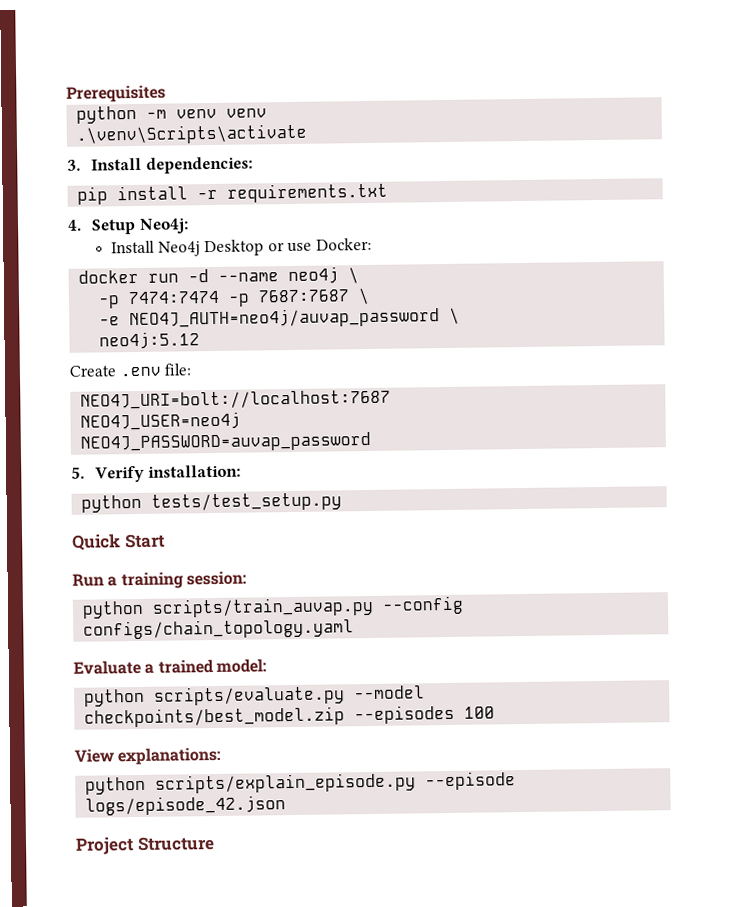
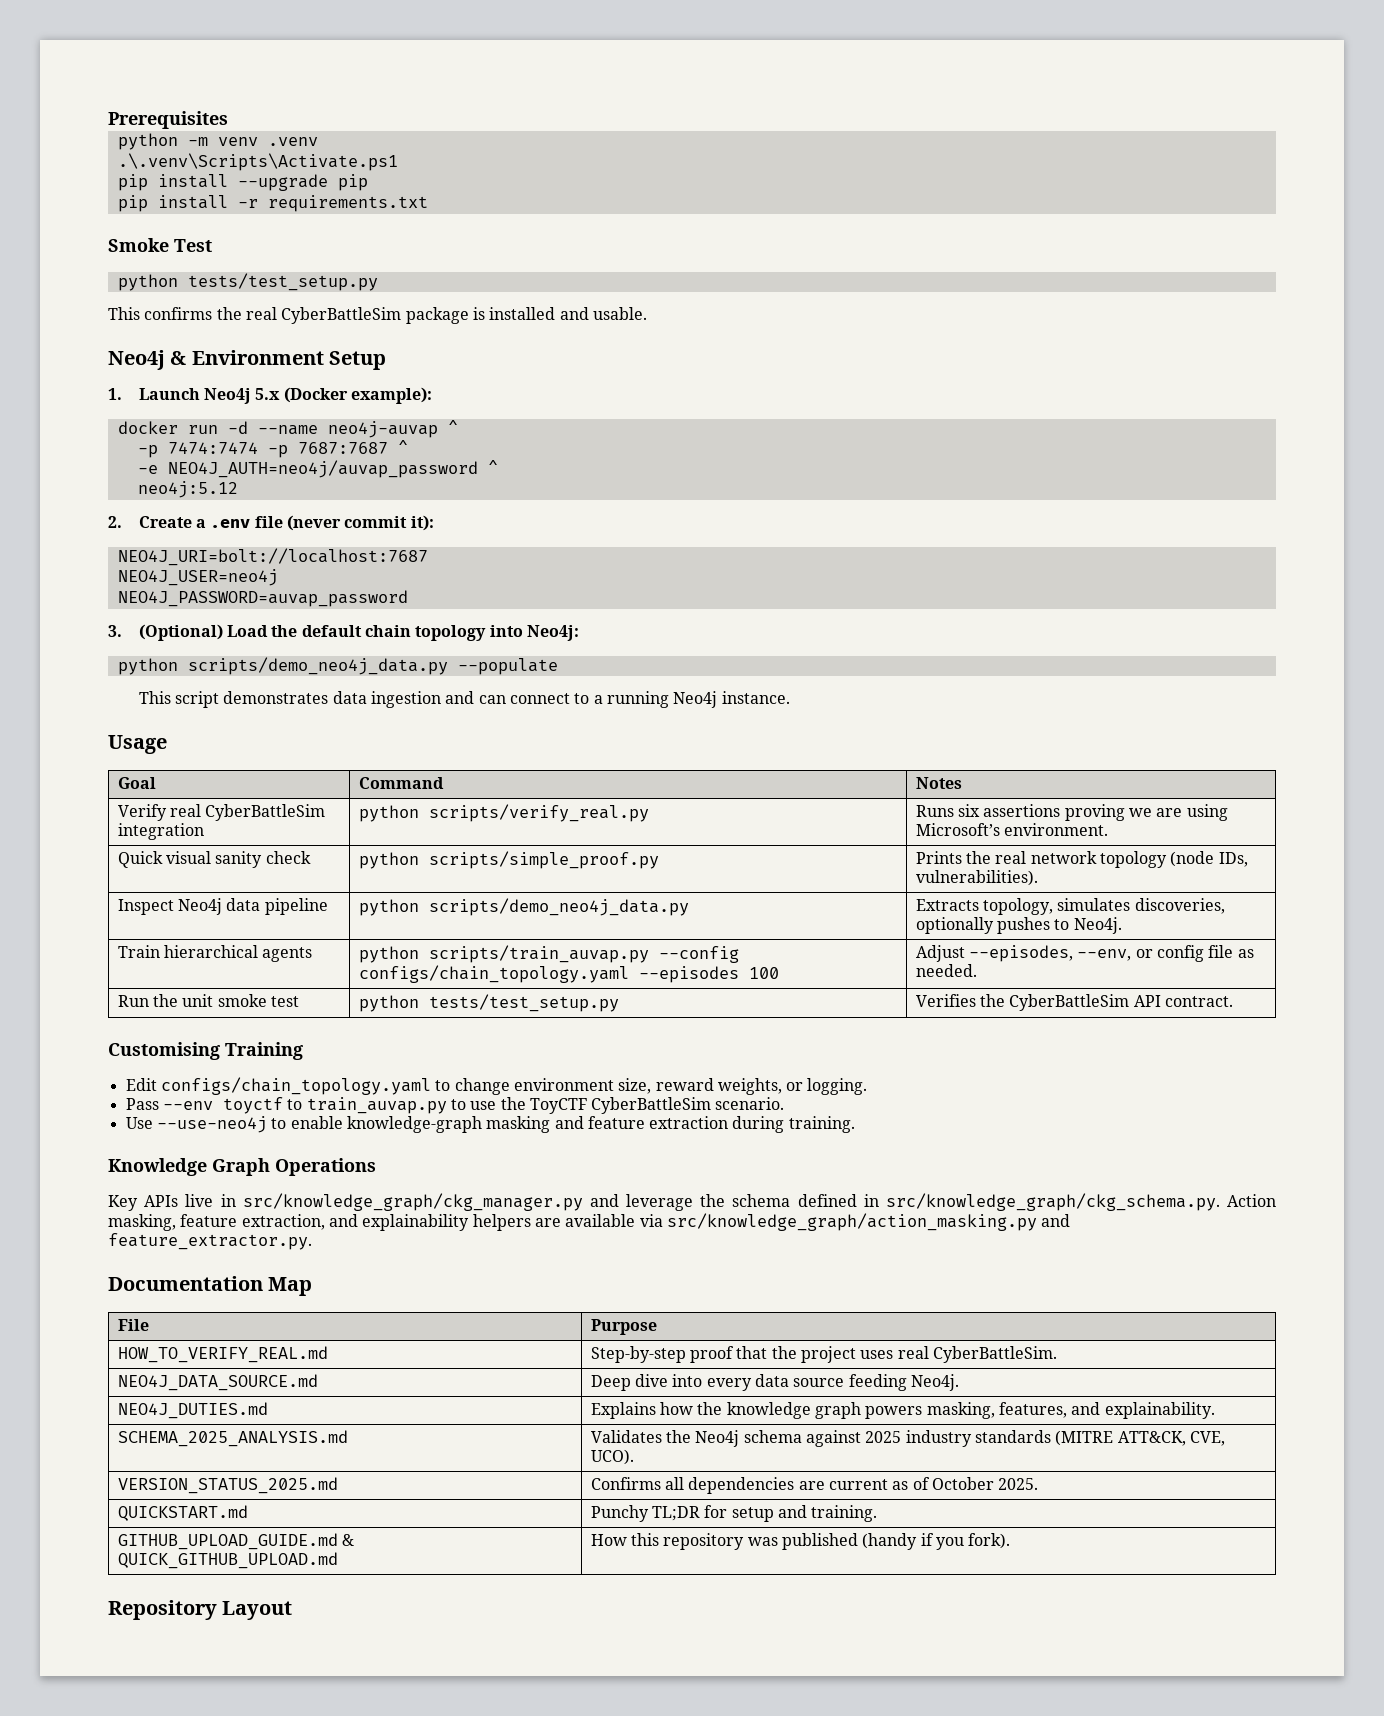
- python -m venv venv
- .\venv\Scripts\activate
- 3. Install dependencies:
+ python -m venv .venv
+ .\.venv\Scripts\Activate.ps1
+ pip install --upgrade pip
  pip install -r requirements.txt
- 4. Setup Neo4j:
- Install Neo4j Desktop or use Docker:
+ Smoke Test
+ python tests/test_setup.py
+ This confirms the real CyberBattleSim package is installed and usable.
+ Neo4j & Environment Setup
+ 1. Launch Neo4j 5.x (Docker example):
- docker run -d --name neo4j \
+ docker run -d --name neo4j-auvap ^
- -p 7474:7474 -p 7687:7687 \
+ -p 7474:7474 -p 7687:7687 ^
- -e NEO4J_AUTH=neo4j/auvap_password \
+ -e NEO4J_AUTH=neo4j/auvap_password ^
- Create .env file:
+ 2. Create a .env file (never commit it):
  NEO4J_URI=bolt://localhost:7687
  NEO4J_USER=neo4j
  NEO4J_PASSWORD=auvap_password
- 5. Verify installation:
- python tests/test_setup.py
- Quick Start
- Run a training session:
- python scripts/train_auvap.py --config configs/chain_topology.yaml
- Evaluate a trained model:
- python scripts/evaluate.py --model checkpoints/best_model.zip --episodes 100
- View explanations:
- python scripts/explain_episode.py --episode logs/episode_42.json
- Project Structure
+ 3. (Optional) Load the default chain topology into Neo4j:
+ python scripts/demo_neo4j_data.py --populate
+ This script demonstrates data ingestion and can connect to a running Neo4j instance.
+ Usage
+ Goal | Command | Notes
+ Verify real CyberBattleSim integration | python scripts/verify_real.py | Runs six assertions proving we are using Microsoft’s environment.
+ Quick visual sanity check | python scripts/simple_proof.py | Prints the real network topology (node IDs, vulnerabilities).
+ Inspect Neo4j data pipeline | python scripts/demo_neo4j_data.py | Extracts topology, simulates discoveries, optionally pushes to Neo4j.
+ Train hierarchical agents | python scripts/train_auvap.py --config configs/chain_topology.yaml --episodes 100 | Adjust --episodes, --env, or config file as needed.
+ Run the unit smoke test | python tests/test_setup.py | Verifies the CyberBattleSim API contract.
+ Customising Training
+ Edit configs/chain_topology.yaml to change environment size, reward weights, or logging.
+ Pass --env toyctf to train_auvap.py to use the ToyCTF CyberBattleSim scenario.
+ Use --use-neo4j to enable knowledge-graph masking and feature extraction during training.
+ Knowledge Graph Operations
+ Key APIs live in src/knowledge_graph/ckg_manager.py and leverage the schema defined in src/knowledge_graph/ckg_schema.py. Action masking, feature extraction, and explainability helpers are available via src/knowledge_graph/action_masking.py and feature_extractor.py.
+ Documentation Map
+ File | Purpose
+ HOW_TO_VERIFY_REAL.md | Step-by-step proof that the project uses real CyberBattleSim.
+ NEO4J_DATA_SOURCE.md | Deep dive into every data source feeding Neo4j.
+ NEO4J_DUTIES.md | Explains how the knowledge graph powers masking, features, and explainability.
+ SCHEMA_2025_ANALYSIS.md | Validates the Neo4j schema against 2025 industry standards (MITRE ATT&CK, CVE, UCO).
+ VERSION_STATUS_2025.md | Confirms all dependencies are current as of October 2025.
+ QUICKSTART.md | Punchy TL;DR for setup and training.
+ GITHUB_UPLOAD_GUIDE.md & QUICK_GITHUB_UPLOAD.md | How this repository was published (handy if you fork).
+ Repository Layout

